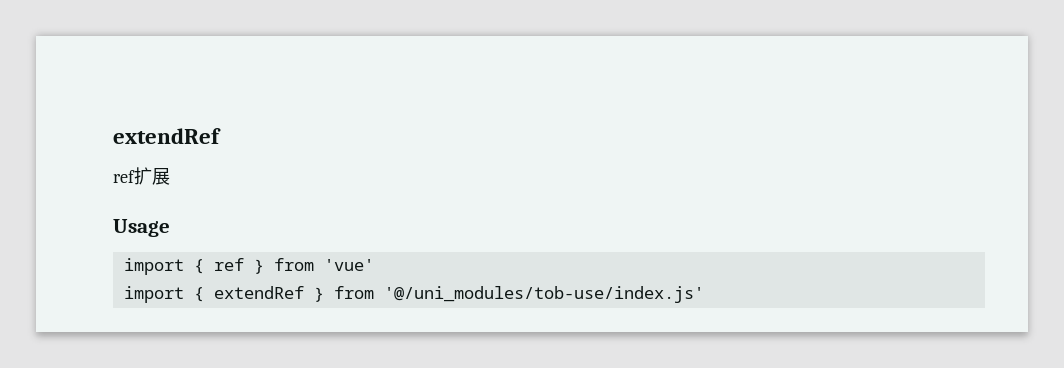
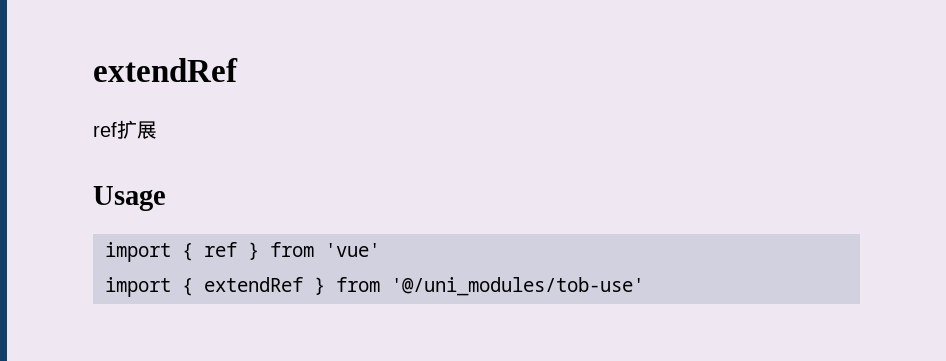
- import { extendRef } from '@/uni_modules/tob-use/index.js'
+ import { extendRef } from '@/uni_modules/tob-use'

